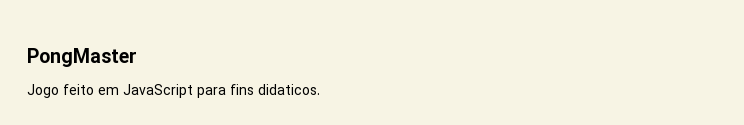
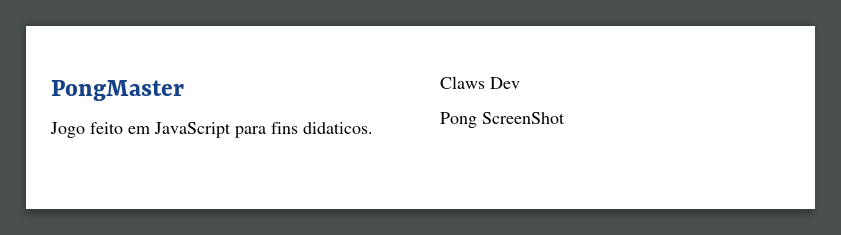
+ Claws Dev
+ Pong ScreenShot

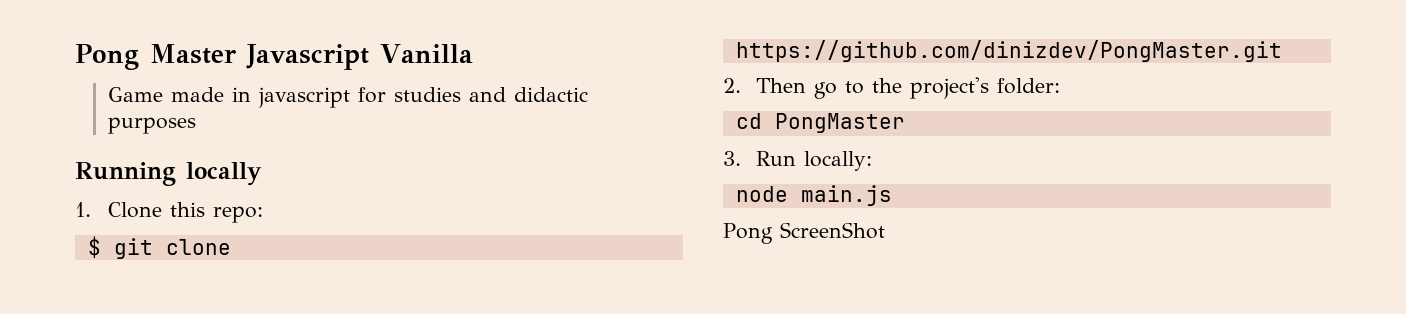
- PongMaster
- Jogo feito em JavaScript para fins didaticos. Claws Dev
+ Pong Master Javascript Vanilla
+ Game made in javascript for studies and didactic purposes
+ Running locally
+ 1. Clone this repo:
+ $ git clone https://github.com/dinizdev/PongMaster.git
+ 2. Then go to the project's folder:
+ cd PongMaster
+ 3. Run locally:
+ node main.js

